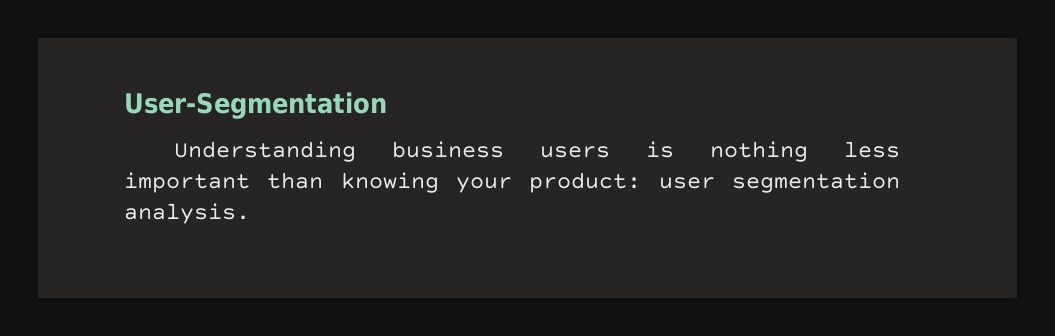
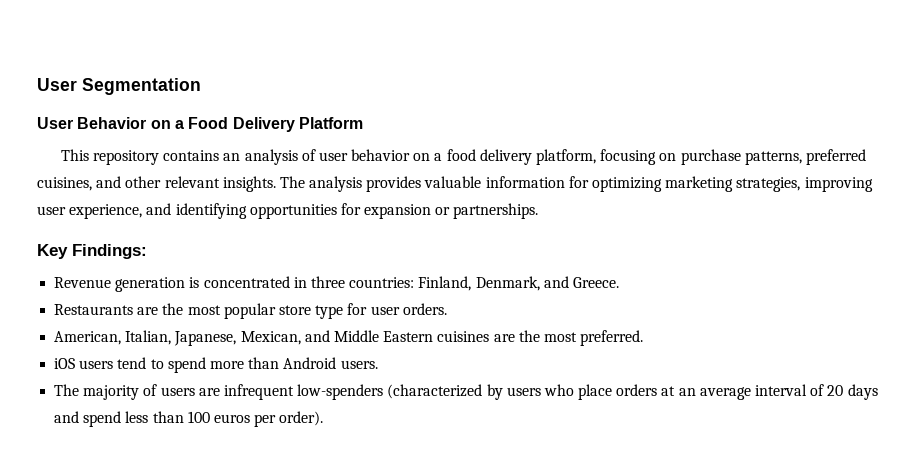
- User-Segmentation
- Understanding business users is nothing less important than knowing your product: user segmentation analysis.
+ User Segmentation
+ User Behavior on a Food Delivery Platform
+ This repository contains an analysis of user behavior on a food delivery platform, focusing on purchase patterns, preferred cuisines, and other relevant insights. The analysis provides valuable information for optimizing marketing strategies, improving user experience, and identifying opportunities for expansion or partnerships.
+ Key Findings:
+ Revenue generation is concentrated in three countries: Finland, Denmark, and Greece.
+ Restaurants are the most popular store type for user orders.
+ American, Italian, Japanese, Mexican, and Middle Eastern cuisines are the most preferred.
+ iOS users tend to spend more than Android users.
+ The majority of users are infrequent low-spenders (characterized by users who place orders at an average interval of 20 days and spend less than 100 euros per order).

